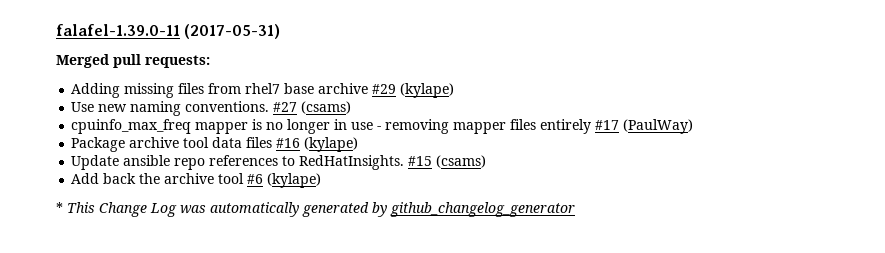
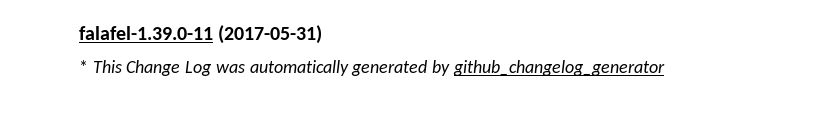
- Merged pull requests:
- Adding missing files from rhel7 base archive #29 (kylape)
- Use new naming conventions. #27 (csams)
- cpuinfo_max_freq mapper is no longer in use - removing mapper files entirely #17 (PaulWay)
- Package archive tool data files #16 (kylape)
- Update ansible repo references to RedHatInsights. #15 (csams)
- Add back the archive tool #6 (kylape)

